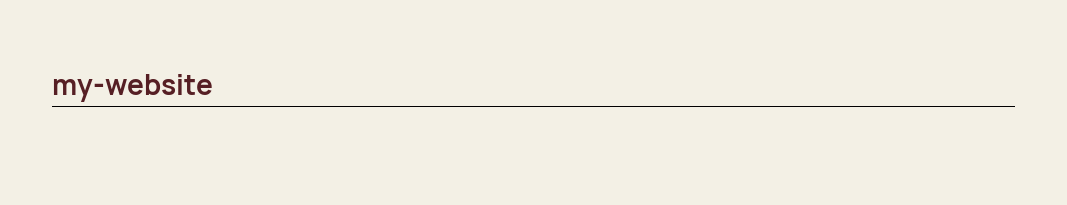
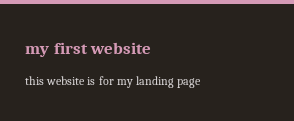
- my-website
+ my first website
+ this website is for my landing page

